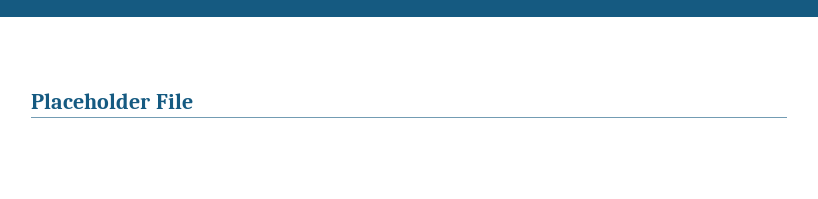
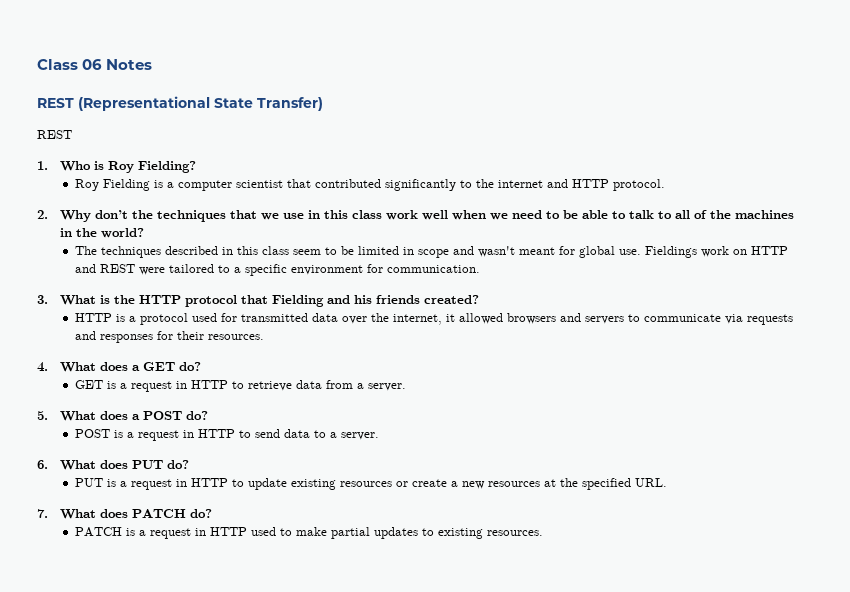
- Placeholder File
+ Class 06 Notes
+ REST (Representational State Transfer)
+ REST
+ 1. Who is Roy Fielding?
+ Roy Fielding is a computer scientist that contributed significantly to the internet and HTTP protocol.
+ 2. Why don’t the techniques that we use in this class work well when we need to be able to talk to all of the machines in the world?
+ The techniques described in this class seem to be limited in scope and wasn't meant for global use. Fieldings work on HTTP and REST were tailored to a specific environment for communication.
+ 3. What is the HTTP protocol that Fielding and his friends created?
+ HTTP is a protocol used for transmitted data over the internet, it allowed browsers and servers to communicate via requests and responses for their resources.
+ 4. What does a GET do?
+ GET is a request in HTTP to retrieve data from a server.
+ 5. What does a POST do?
+ POST is a request in HTTP to send data to a server.
+ 6. What does PUT do?
+ PUT is a request in HTTP to update existing resources or create a new resources at the specified URL.
+ 7. What does PATCH do?
+ PATCH is a request in HTTP used to make partial updates to existing resources.

